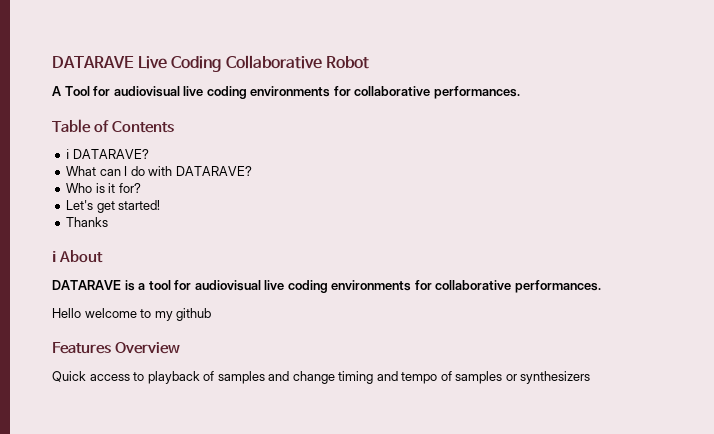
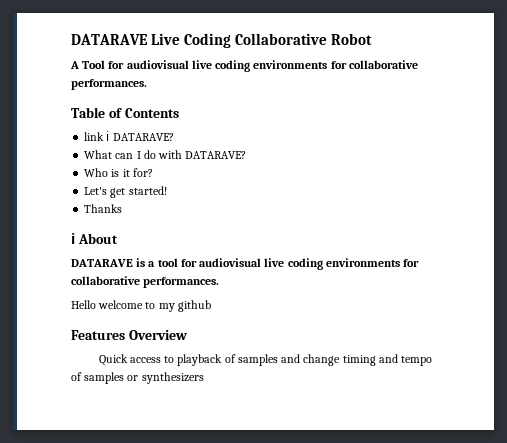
- ℹ DATARAVE?
+ link ℹ DATARAVE?

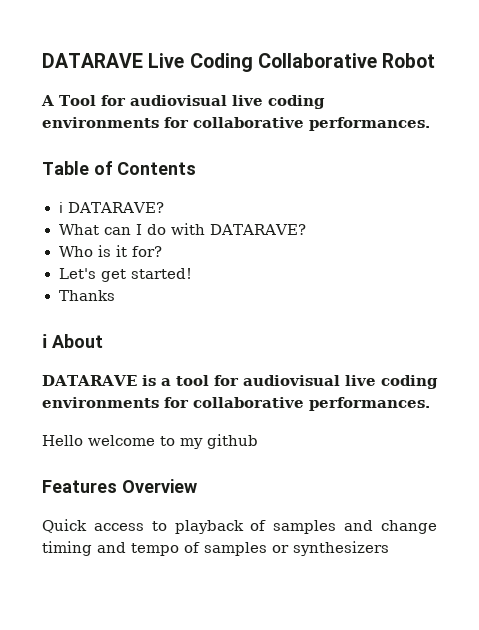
- link ℹ DATARAVE?
+ ℹ DATARAVE?

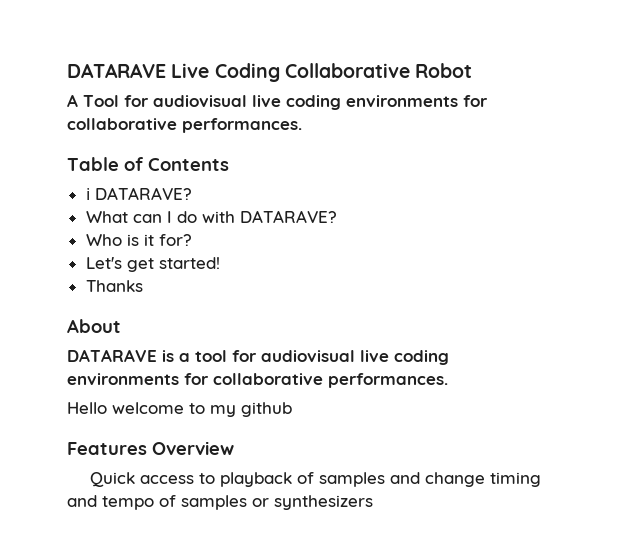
- ℹ About
+ About

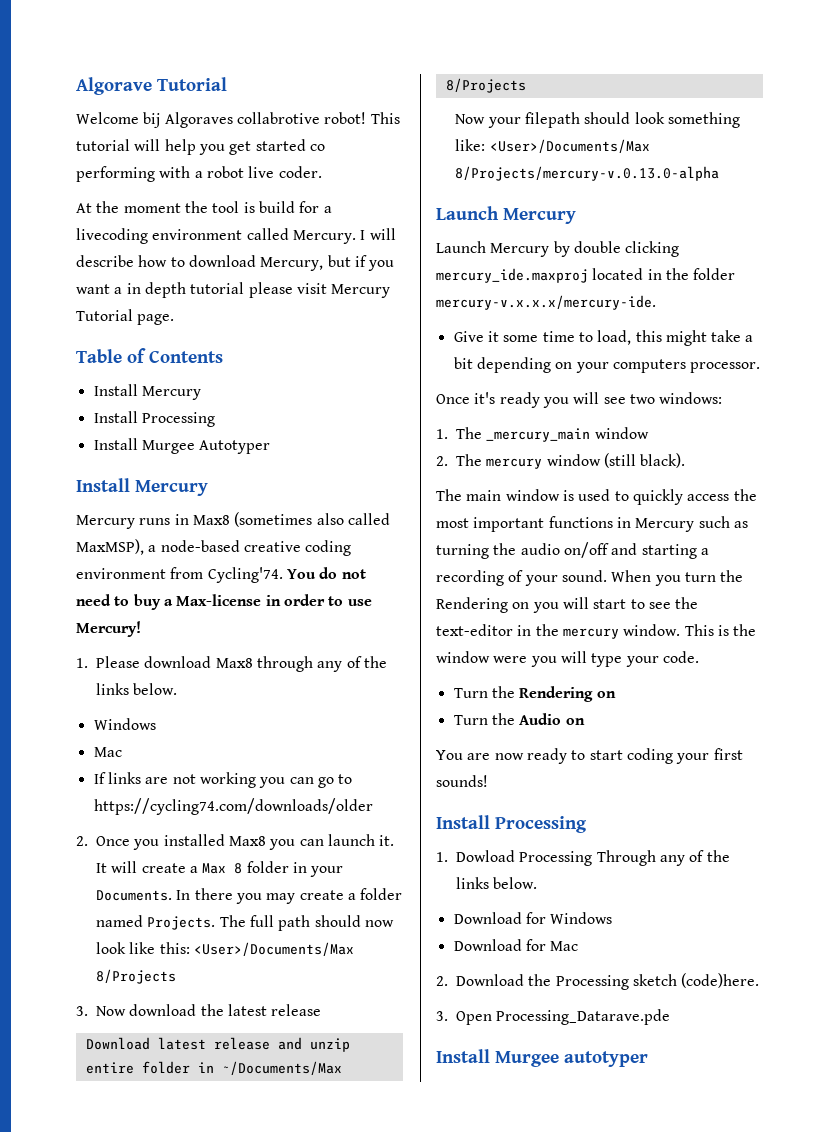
- DATARAVE Live Coding Collaborative Robot
- A Tool for audiovisual live coding environments for collaborative performances.
+ Algorave Tutorial
+ Welcome bij Algoraves collabrotive robot! This tutorial will help you get started co performing with a robot live coder.
+ At the moment the tool is build for a livecoding environment called Mercury. I will describe how to download Mercury, but if you want a in depth tutorial please visit Mercury Tutorial page.
  Table of Contents
- ℹ DATARAVE?
- What can I do with DATARAVE?
- Who is it for?
- Let's get started!
- Thanks
- About
- DATARAVE is a tool for audiovisual live coding environments for collaborative performances.
- Hello welcome to my github
- Features Overview
- Quick access to playback of samples and change timing and tempo of samples or synthesizers
+ Install Mercury
+ Install Processing
+ Install Murgee Autotyper
+ Install Mercury
+ Mercury runs in Max8 (sometimes also called MaxMSP), a node-based creative coding environment from Cycling'74. You do not need to buy a Max-license in order to use Mercury!
+ 1. Please download Max8 through any of the links below.
+ Windows
+ Mac
+ If links are not working you can go to https://cycling74.com/downloads/older
+ 2. Once you installed Max8 you can launch it. It will create a Max 8 folder in your Documents. In there you may create a folder named Projects. The full path should now look like this: <User>/Documents/Max 8/Projects
+ 3. Now download the latest release
+ Download latest release and unzip entire folder in ~/Documents/Max 8/Projects
+ Now your filepath should look something like: <User>/Documents/Max 8/Projects/mercury-v.0.13.0-alpha
+ Launch Mercury
+ Launch Mercury by double clicking mercury_ide.maxproj located in the folder mercury-v.x.x.x/mercury-ide.
+ Give it some time to load, this might take a bit depending on your computers processor.
+ Once it's ready you will see two windows:
+ 1. The _mercury_main window
+ 2. The mercury window (still black).
+ The main window is used to quickly access the most important functions in Mercury such as turning the audio on/off and starting a recording of your sound. When you turn the Rendering on you will start to see the text-editor in the mercury window. This is the window were you will type your code.
+ Turn the Rendering on
+ Turn the Audio on
+ You are now ready to start coding your first sounds!
+ Install Processing
+ 1. Dowload Processing Through any of the links below.
+ Download for Windows
+ Download for Mac
+ 2. Download the Processing sketch (code)here.
+ 3. Open Processing_Datarave.pde
+ Install Murgee autotyper

